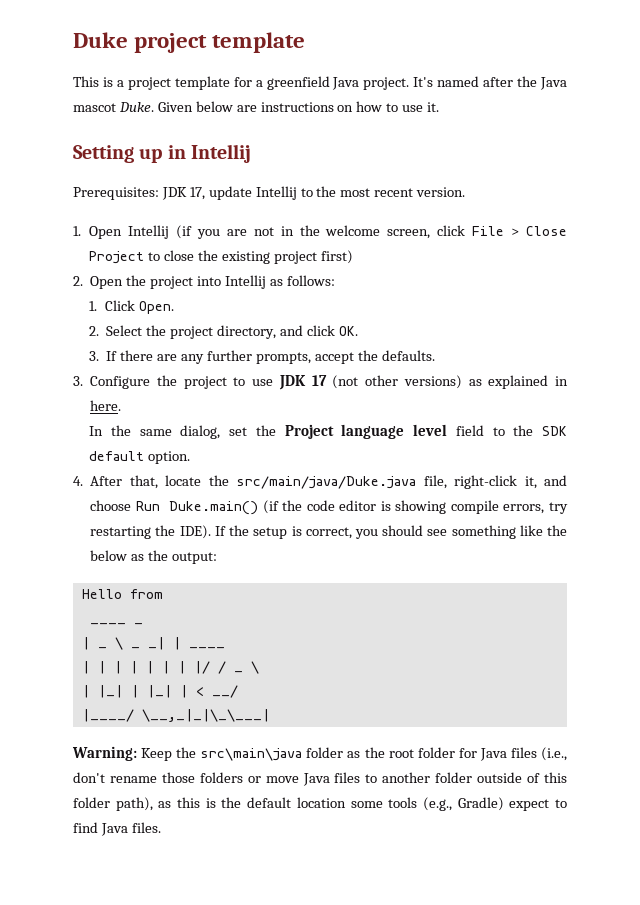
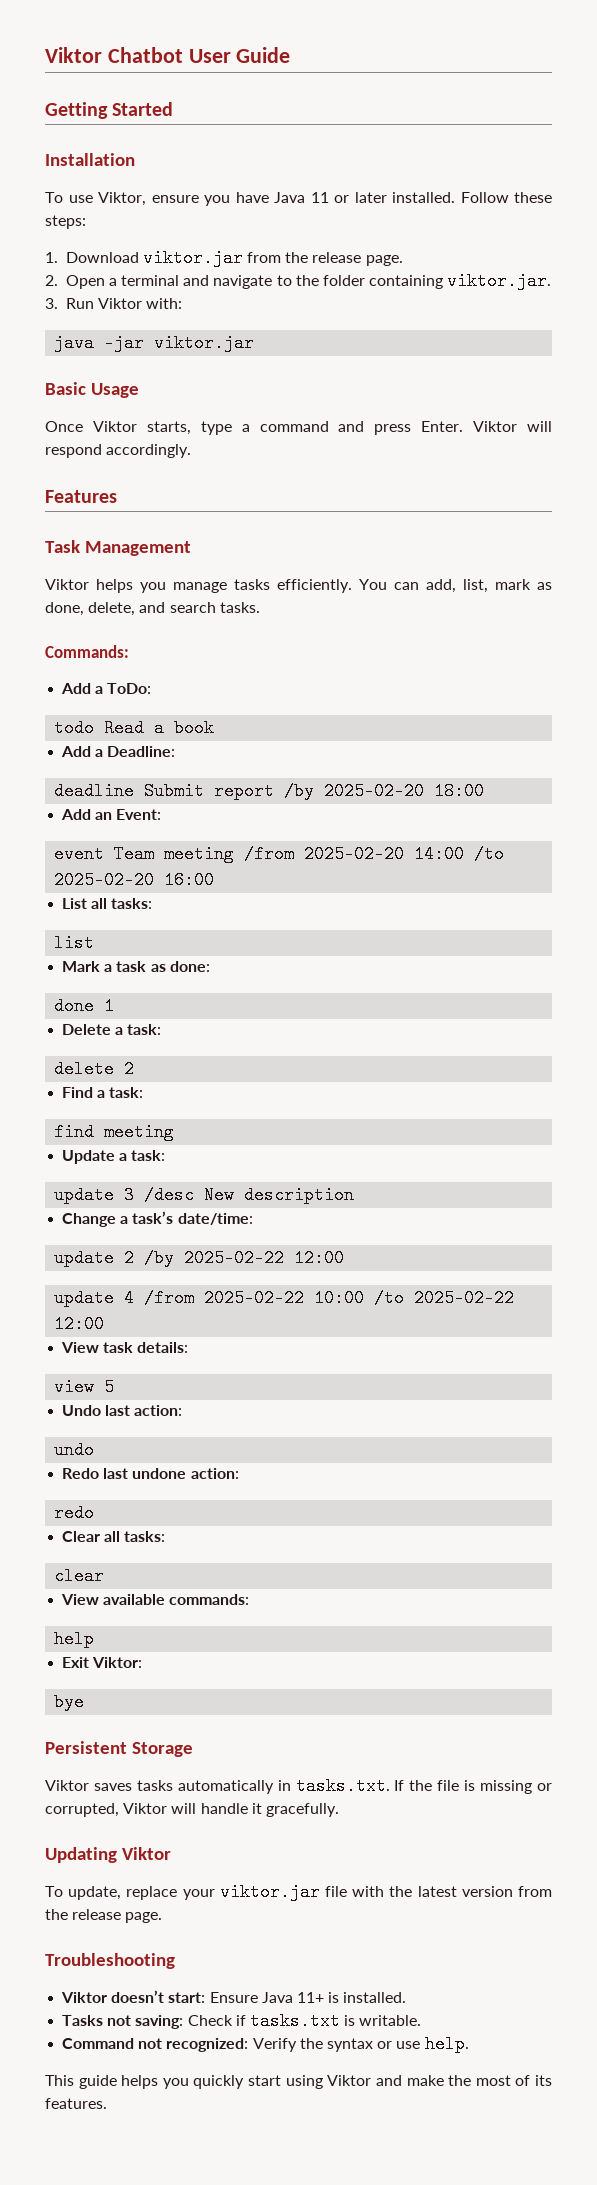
- Duke project template
- This is a project template for a greenfield Java project. It's named after the Java mascot Duke. Given below are instructions on how to use it.
- Setting up in Intellij
- Prerequisites: JDK 17, update Intellij to the most recent version.
- 1. Open Intellij (if you are not in the welcome screen, click File > Close Project to close the existing project first)
- 2. Open the project into Intellij as follows:
- 1. Click Open.
- 2. Select the project directory, and click OK.
- 3. If there are any further prompts, accept the defaults.
- 3. Configure the project to use JDK 17 (not other versions) as explained in here.
- In the same dialog, set the Project language level field to the SDK default option.
- 4. After that, locate the src/main/java/Duke.java file, right-click it, and choose Run Duke.main() (if the code editor is showing compile errors, try restarting the IDE). If the setup is correct, you should see something like the below as the output:
- Hello from
- ____ _
- | _ \ _ _| | ____
- | | | | | | | |/ / _ \
- | |_| | |_| | < __/
- |____/ \__,_|_|\_\___|
- Warning: Keep the src\main\java folder as the root folder for Java files (i.e., don't rename those folders or move Java files to another folder outside of this folder path), as this is the default location some tools (e.g., Gradle) expect to find Java files.
+ Viktor Chatbot User Guide
+ Getting Started
+ Installation
+ To use Viktor, ensure you have Java 11 or later installed. Follow these steps:
+ 1. Download viktor.jar from the release page.
+ 2. Open a terminal and navigate to the folder containing viktor.jar.
+ 3. Run Viktor with:
+ java -jar viktor.jar
+ Basic Usage
+ Once Viktor starts, type a command and press Enter. Viktor will respond accordingly.
+ Features
+ Task Management
+ Viktor helps you manage tasks efficiently. You can add, list, mark as done, delete, and search tasks.
+ Commands:
+ Add a ToDo:
+ todo Read a book
+ Add a Deadline:
+ deadline Submit report /by 2025-02-20 18:00
+ Add an Event:
+ event Team meeting /from 2025-02-20 14:00 /to 2025-02-20 16:00
+ List all tasks:
+ list
+ Mark a task as done:
+ done 1
+ Delete a task:
+ delete 2
+ Find a task:
+ find meeting
+ Update a task:
+ update 3 /desc New description
+ Change a task’s date/time:
+ update 2 /by 2025-02-22 12:00
+ update 4 /from 2025-02-22 10:00 /to 2025-02-22 12:00
+ View task details:
+ view 5
+ Undo last action:
+ undo
+ Redo last undone action:
+ redo
+ Clear all tasks:
+ clear
+ View available commands:
+ help
+ Exit Viktor:
+ bye
+ Persistent Storage
+ Viktor saves tasks automatically in tasks.txt. If the file is missing or corrupted, Viktor will handle it gracefully.
+ Updating Viktor
+ To update, replace your viktor.jar file with the latest version from the release page.
+ Troubleshooting
+ Viktor doesn’t start: Ensure Java 11+ is installed.
+ Tasks not saving: Check if tasks.txt is writable.
+ Command not recognized: Verify the syntax or use help.
+ This guide helps you quickly start using Viktor and make the most of its features.

